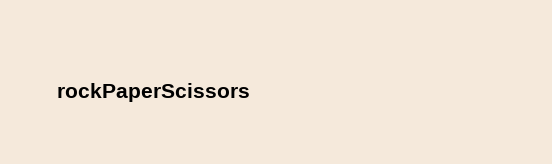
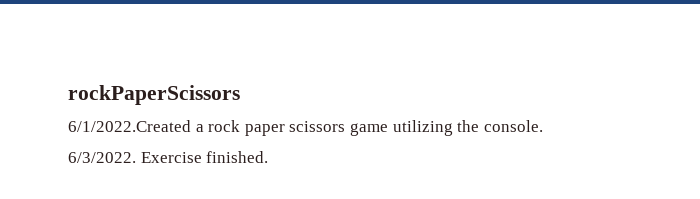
+ 6/1/2022.Created a rock paper scissors game utilizing the console.
+ 6/3/2022. Exercise finished.

